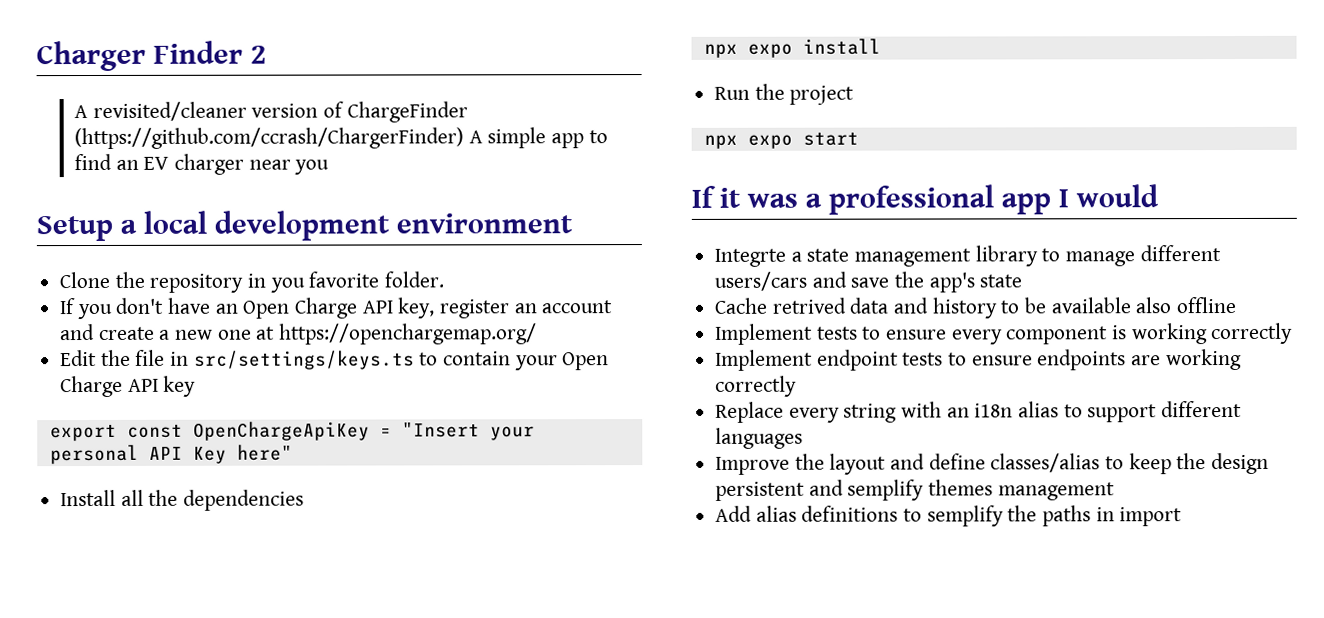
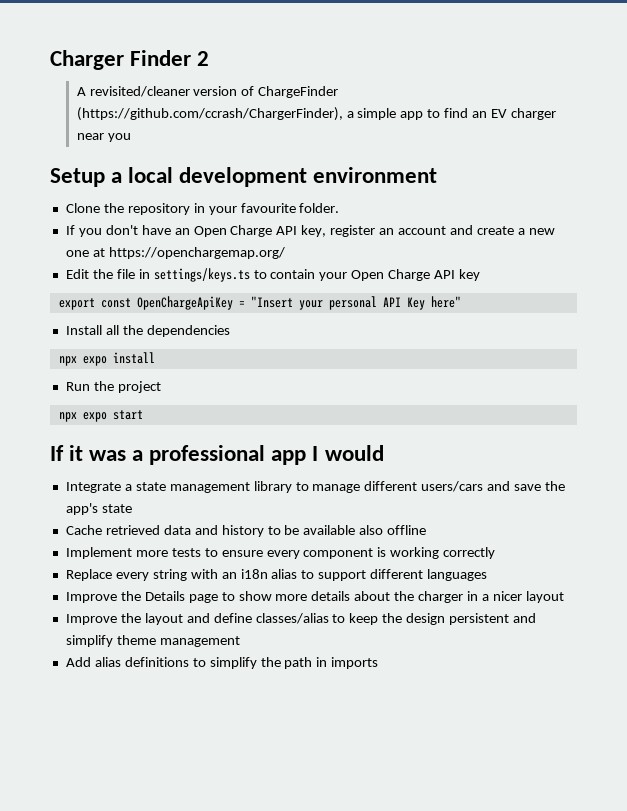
- A revisited/cleaner version of ChargeFinder (https://github.com/ccrash/ChargerFinder) A simple app to find an EV charger near you
+ A revisited/cleaner version of ChargeFinder (https://github.com/ccrash/ChargerFinder), a simple app to find an EV charger near you
- Clone the repository in you favorite folder.
+ Clone the repository in your favourite folder.
- Edit the file in src/settings/keys.ts to contain your Open Charge API key
+ Edit the file in settings/keys.ts to contain your Open Charge API key
- Integrte a state management library to manage different users/cars and save the app's state
+ Integrate a state management library to manage different users/cars and save the app's state
- Cache retrived data and history to be available also offline
+ Cache retrieved data and history to be available also offline
- Implement tests to ensure every component is working correctly
+ Implement more tests to ensure every component is working correctly
- Implement endpoint tests to ensure endpoints are working correctly
+ Improve the Details page to show more details about the charger in a nicer layout
- Improve the layout and define classes/alias to keep the design persistent and semplify themes management
+ Improve the layout and define classes/alias to keep the design persistent and simplify theme management
- Add alias definitions to semplify the paths in import
+ Add alias definitions to simplify the path in imports

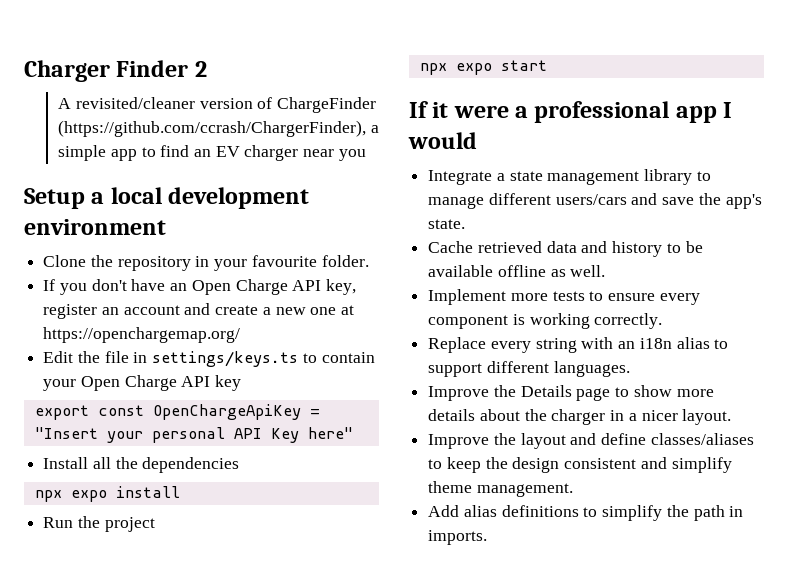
- If it was a professional app I would
+ If it were a professional app I would
- Integrate a state management library to manage different users/cars and save the app's state
+ Integrate a state management library to manage different users/cars and save the app's state.
- Cache retrieved data and history to be available also offline
+ Cache retrieved data and history to be available offline as well.
- Implement more tests to ensure every component is working correctly
+ Implement more tests to ensure every component is working correctly.
- Replace every string with an i18n alias to support different languages
+ Replace every string with an i18n alias to support different languages.
- Improve the Details page to show more details about the charger in a nicer layout
+ Improve the Details page to show more details about the charger in a nicer layout.
- Improve the layout and define classes/alias to keep the design persistent and simplify theme management
+ Improve the layout and define classes/aliases to keep the design consistent and simplify theme management.
- Add alias definitions to simplify the path in imports
+ Add alias definitions to simplify the path in imports.

